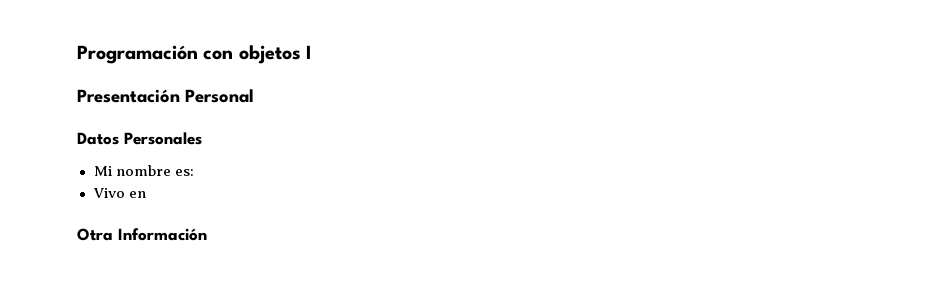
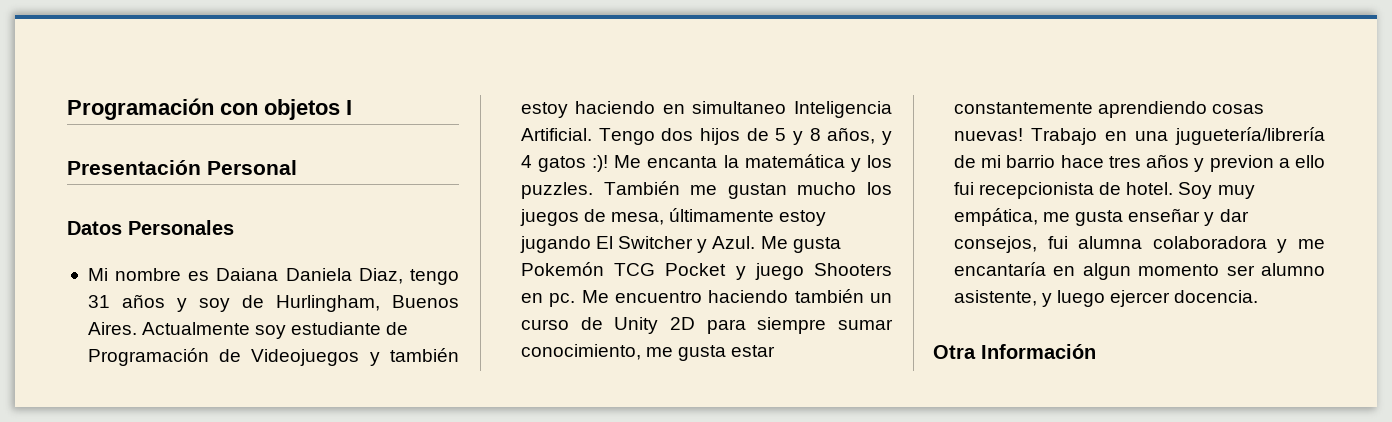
- Mi nombre es:
- Vivo en
+ Mi nombre es Daiana Daniela Diaz, tengo 31 años y soy de Hurlingham, Buenos Aires. Actualmente soy estudiante de Programación de Videojuegos y también estoy haciendo en simultaneo Inteligencia Artificial. Tengo dos hijos de 5 y 8 años, y 4 gatos :)! Me encanta la matemática y los puzzles. También me gustan mucho los juegos de mesa, últimamente estoy jugando El Switcher y Azul. Me gusta Pokemón TCG Pocket y juego Shooters en pc. Me encuentro haciendo también un curso de Unity 2D para siempre sumar conocimiento, me gusta estar constantemente aprendiendo cosas nuevas! Trabajo en una juguetería/librería de mi barrio hace tres años y previon a ello fui recepcionista de hotel. Soy muy empática, me gusta enseñar y dar consejos, fui alumna colaboradora y me encantaría en algun momento ser alumno asistente, y luego ejercer docencia.

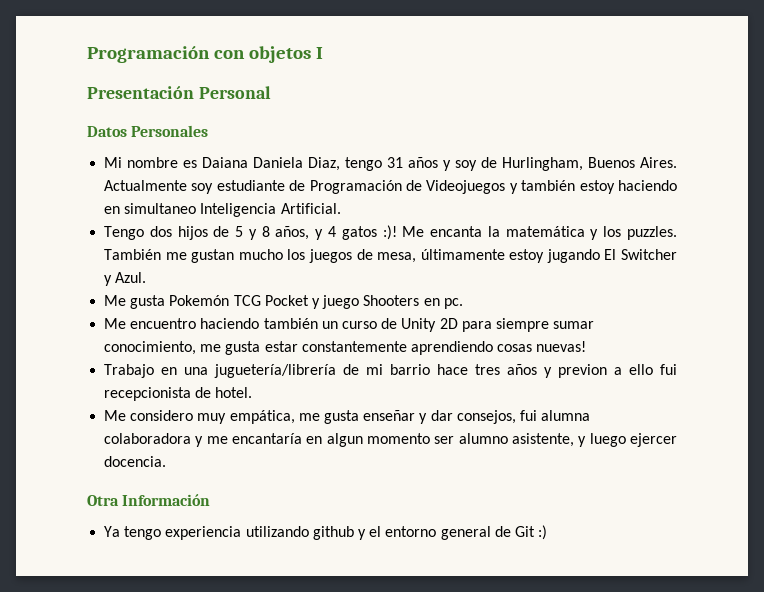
- Actualmente soy estudiante de Programación de Videojuegos y también estoy haciendo en simultaneo Inteligencia Artificial. Tengo dos hijos de 5 y 8 años, y 4 gatos :)!
+ Actualmente soy estudiante de Programación de Videojuegos y también estoy haciendo en simultaneo Inteligencia Artificial.
+ Tengo dos hijos de 5 y 8 años, y 4 gatos :)!
- También me gustan mucho los juegos de mesa, últimamente estoy jugando El Switcher y Azul. Me gusta Pokemón TCG Pocket y juego Shooters en pc. Me encuentro haciendo también un curso de Unity 2D para siempre sumar conocimiento, me gusta estar constantemente aprendiendo cosas nuevas! Trabajo en una juguetería/librería de mi barrio hace tres años y previon a ello fui recepcionista de hotel. Soy muy empática, me gusta enseñar y dar consejos, fui alumna colaboradora y me encantaría en algun momento ser alumno asistente, y luego ejercer docencia.
+ También me gustan mucho los juegos de mesa, últimamente estoy jugando El Switcher y Azul.
+ Me gusta Pokemón TCG Pocket y juego Shooters en pc.
+ Me encuentro haciendo también un curso de Unity 2D para siempre sumar conocimiento, me gusta estar constantemente aprendiendo cosas nuevas!
+ Trabajo en una juguetería/librería de mi barrio hace tres años y previon a ello fui recepcionista de hotel.
+ Me considero muy empática, me gusta enseñar y dar consejos, fui alumna colaboradora y me encantaría en algun momento ser alumno asistente, y luego ejercer docencia.
+ Ya tengo experiencia utilizando github y el entorno general de Git :)

